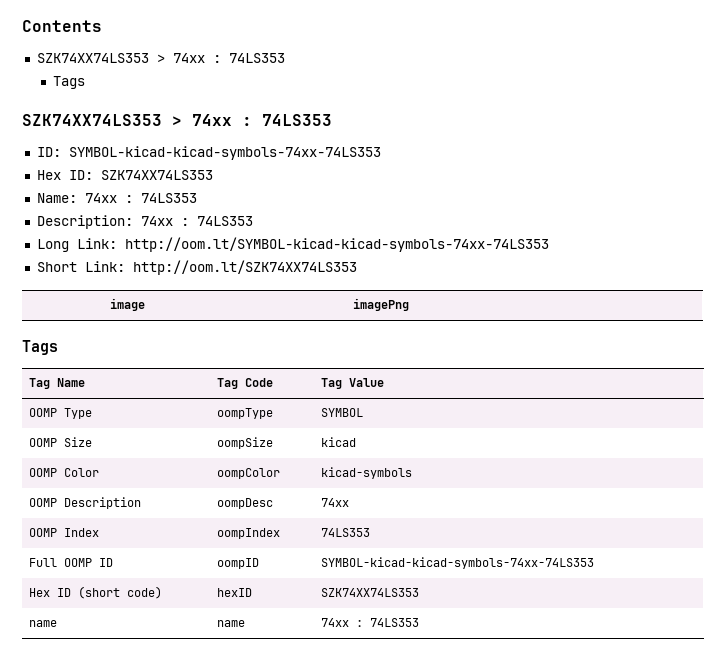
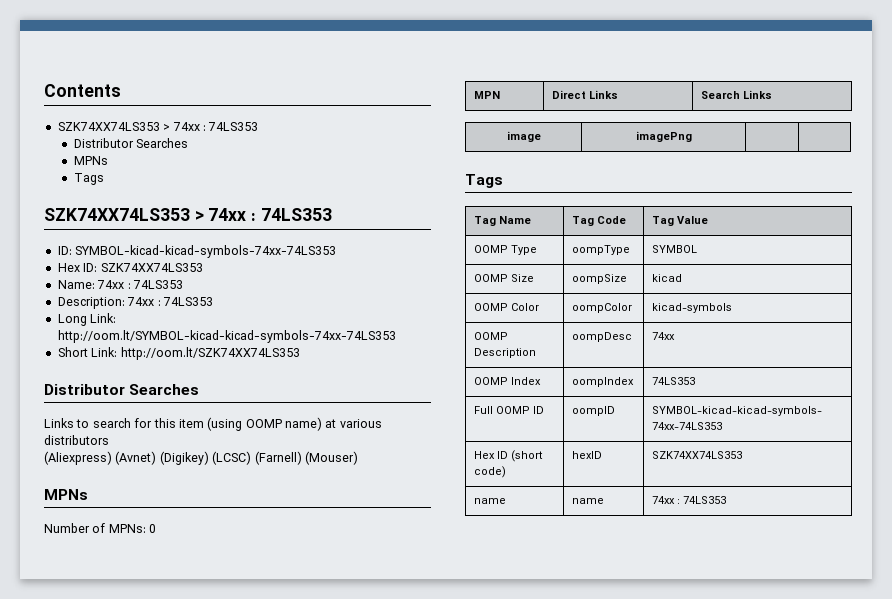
  Contents
  SZK74XX74LS353 > 74xx : 74LS353
+ Distributor Searches
+ MPNs
  Short Link: http://oom.lt/SZK74XX74LS353
+ Distributor Searches
+ Links to search for this item (using OOMP name) at various distributors
+ (Aliexpress) (Avnet) (Digikey) (LCSC) (Farnell) (Mouser)
+ MPNs
+ Number of MPNs: 0
+ MPN | Direct Links | Search Links

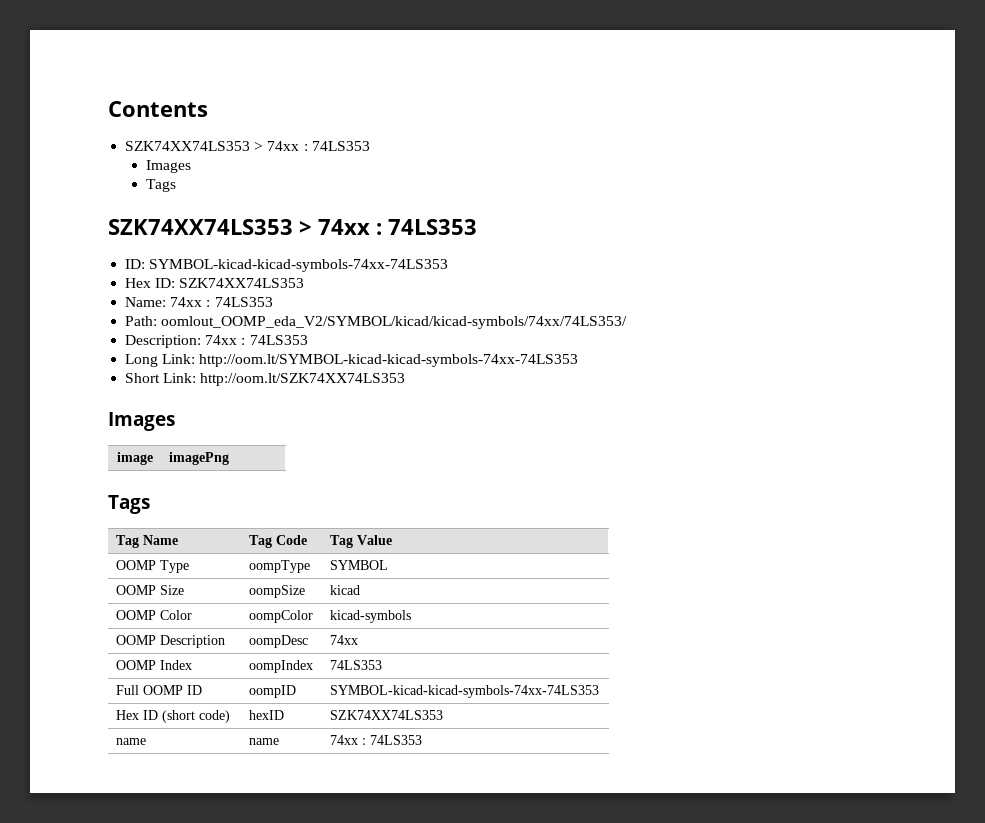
  Contents
  SZK74XX74LS353 > 74xx : 74LS353
- Distributor Searches
- MPNs
+ Images
+ Path: oomlout_OOMP_eda_V2/SYMBOL/kicad/kicad-symbols/74xx/74LS353/
  Short Link: http://oom.lt/SZK74XX74LS353
- Distributor Searches
- Links to search for this item (using OOMP name) at various distributors
- (Aliexpress) (Avnet) (Digikey) (LCSC) (Farnell) (Mouser)
- MPNs
- Number of MPNs: 0
- MPN | Direct Links | Search Links
+ Images

